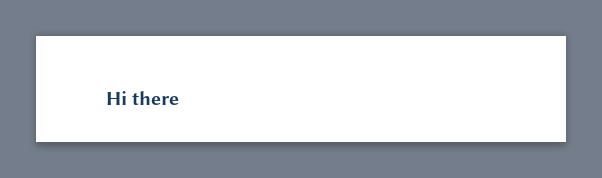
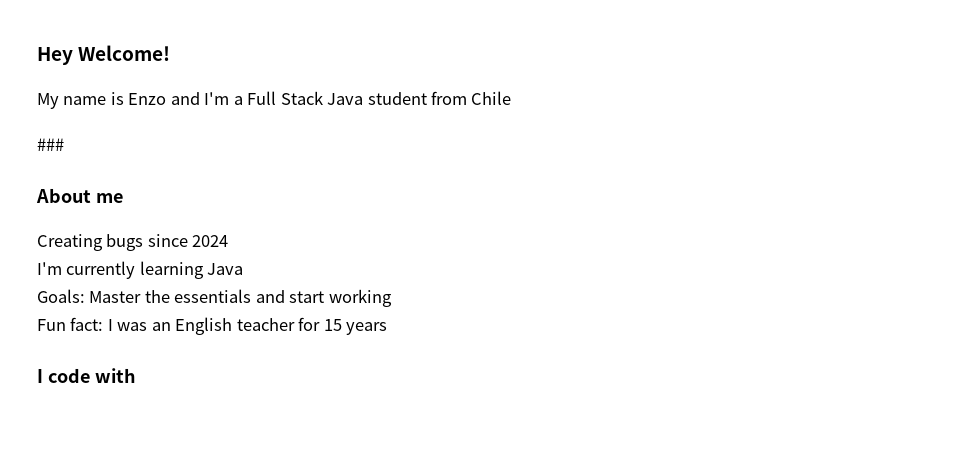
- Hi there
+ Hey Welcome!
+ My name is Enzo and I'm a Full Stack Java student from Chile
+ ###
+ About me
+ Creating bugs since 2024
+ I'm currently learning Java
+ Goals: Master the essentials and start working
+ Fun fact: I was an English teacher for 15 years
+ I code with

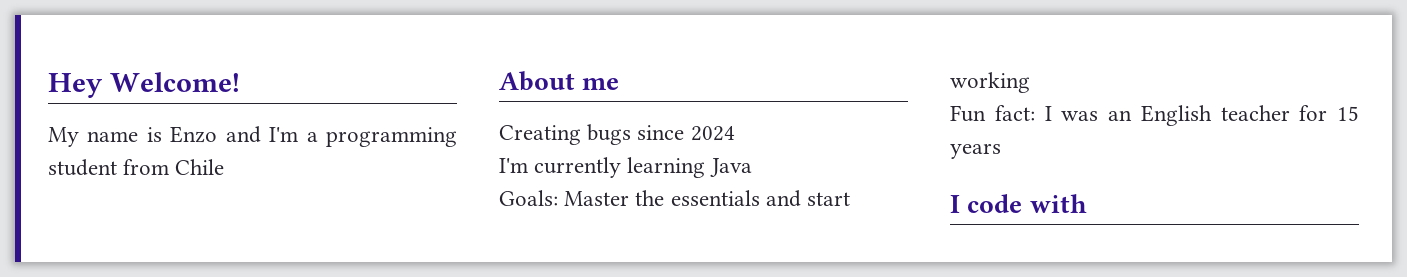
- My name is Enzo and I'm a Full Stack Java student from Chile
+ My name is Enzo and I'm a programming student from Chile
- ###

